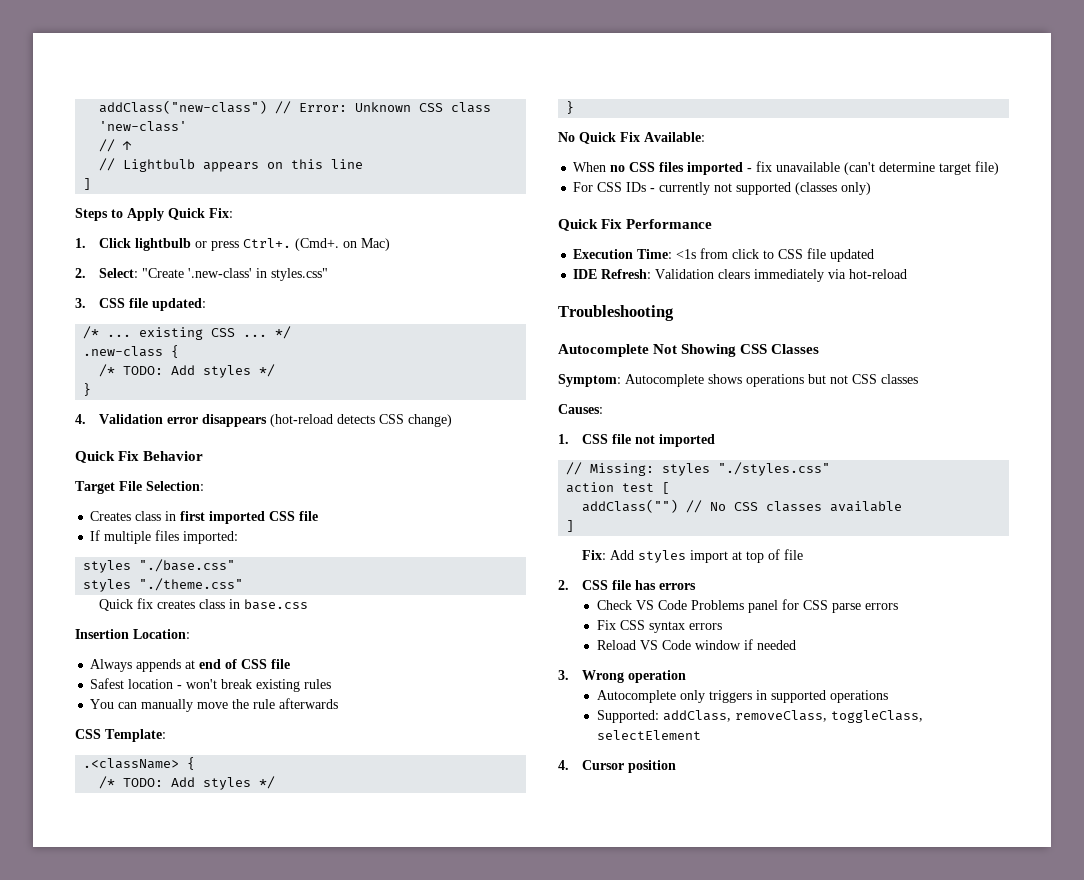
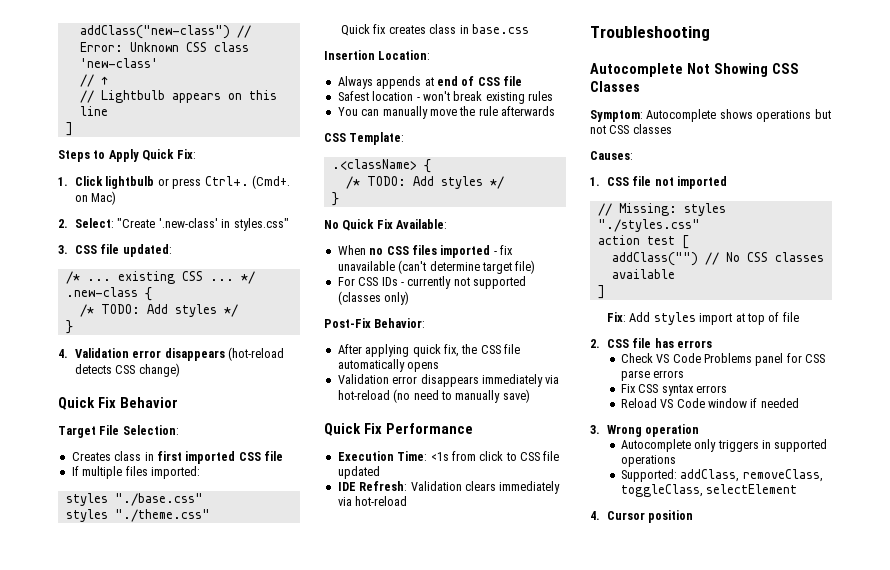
+ Post-Fix Behavior:
+ After applying quick fix, the CSS file automatically opens
+ Validation error disappears immediately via hot-reload (no need to manually save)

